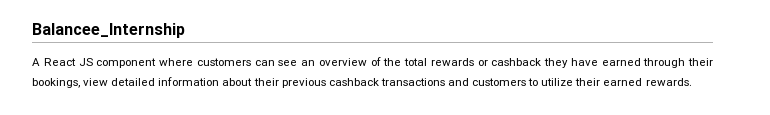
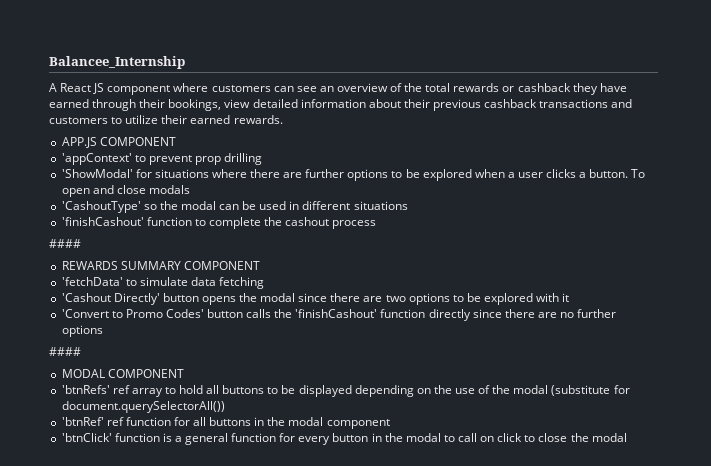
+ APP.JS COMPONENT
+ 'appContext' to prevent prop drilling
+ 'ShowModal' for situations where there are further options to be explored when a user clicks a button. To open and close modals
+ 'CashoutType' so the modal can be used in different situations
+ 'finishCashout' function to complete the cashout process
+ ####
+ REWARDS SUMMARY COMPONENT
+ 'fetchData' to simulate data fetching
+ 'Cashout Directly' button opens the modal since there are two options to be explored with it
+ 'Convert to Promo Codes' button calls the 'finishCashout' function directly since there are no further options
+ ####
+ MODAL COMPONENT
+ 'btnRefs' ref array to hold all buttons to be displayed depending on the use of the modal (substitute for document.querySelectorAll())
+ 'btnRef' ref function for all buttons in the modal component
+ 'btnClick' function is a general function for every button in the modal to call on click to close the modal

